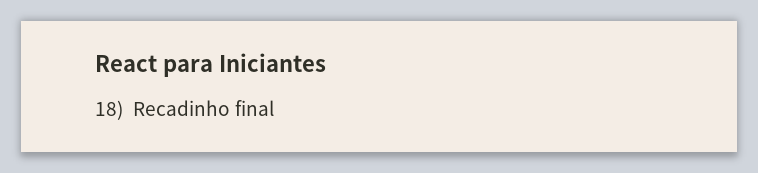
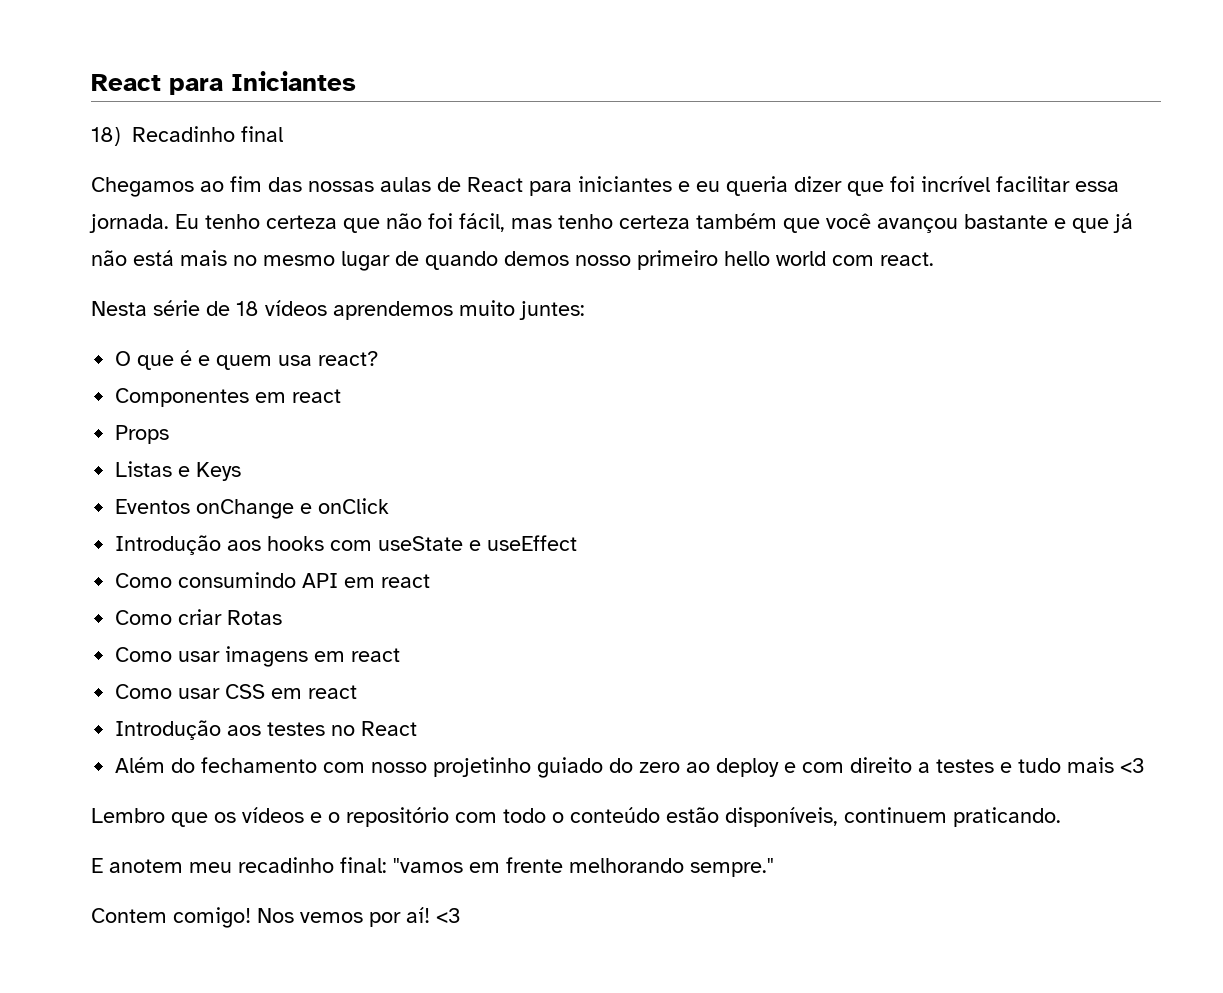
+ Chegamos ao fim das nossas aulas de React para iniciantes e eu queria dizer que foi incrível facilitar essa jornada. Eu tenho certeza que não foi fácil, mas tenho certeza também que você avançou bastante e que já não está mais no mesmo lugar de quando demos nosso primeiro hello world com react.
+ Nesta série de 18 vídeos aprendemos muito juntes:
+ O que é e quem usa react?
+ Componentes em react
+ Props
+ Listas e Keys
+ Eventos onChange e onClick
+ Introdução aos hooks com useState e useEffect
+ Como consumindo API em react
+ Como criar Rotas
+ Como usar imagens em react
+ Como usar CSS em react
+ Introdução aos testes no React
+ Além do fechamento com nosso projetinho guiado do zero ao deploy e com direito a testes e tudo mais <3
+ Lembro que os vídeos e o repositório com todo o conteúdo estão disponíveis, continuem praticando.
+ E anotem meu recadinho final: "vamos em frente melhorando sempre."
+ Contem comigo! Nos vemos por aí! <3

